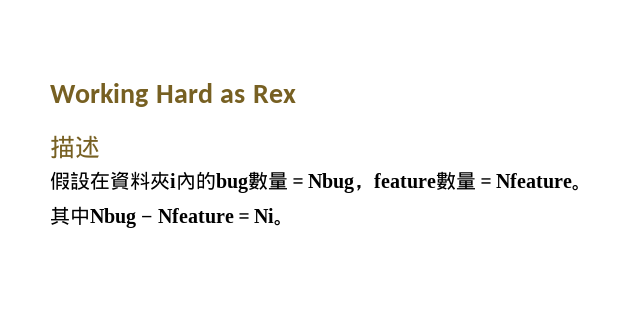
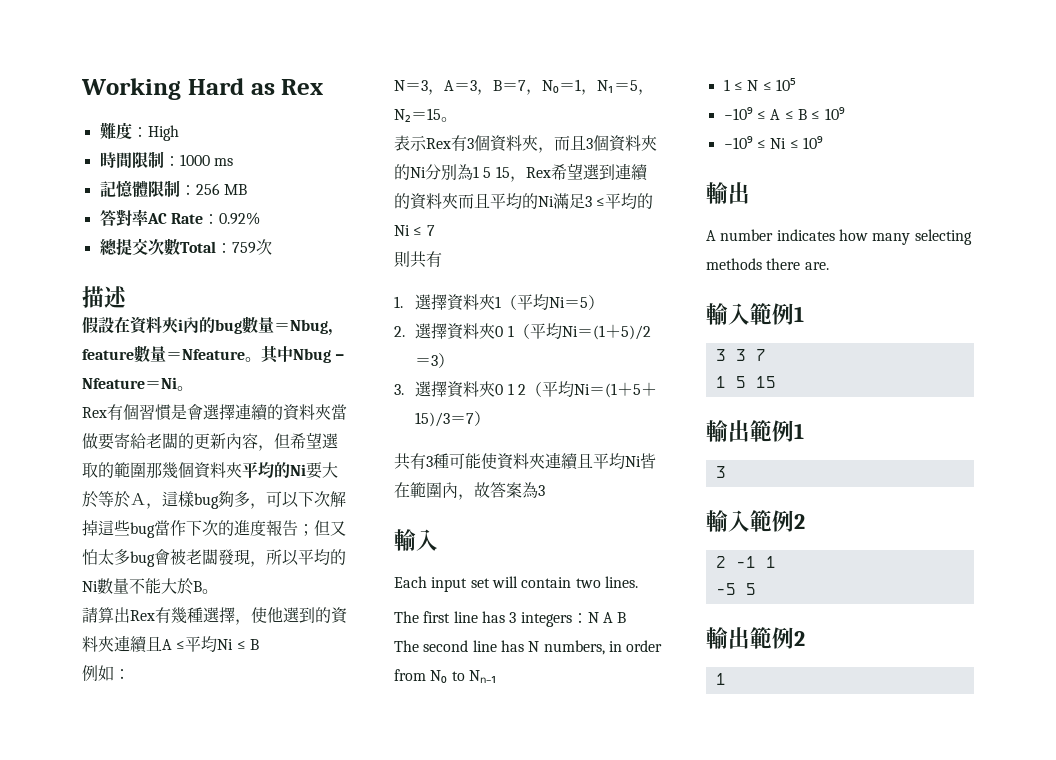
+ 難度：High
+ 時間限制：1000 ms
+ 記憶體限制：256 MB
+ 答對率AC Rate：0.92%
+ 總提交次數Total：759次
+ Rex有個習慣是會選擇連續的資料夾當做要寄給老闆的更新內容，但希望選取的範圍那幾個資料夾平均的Ni要大於等於Ａ，這樣bug夠多，可以下次解掉這些bug當作下次的進度報告；但又怕太多bug會被老闆發現，所以平均的Ni數量不能大於B。
+ 請算出Rex有幾種選擇，使他選到的資料夾連續且A ≤平均Ni ≤ B
+ 例如：
+ N＝3，A＝3，B＝7，N₀＝1，N₁＝5，N₂＝15。
+ 表示Rex有3個資料夾，而且3個資料夾的Ni分別為1 5 15，Rex希望選到連續的資料夾而且平均的Ni滿足3 ≤平均的Ni ≤ 7
+ 則共有
+ 1.選擇資料夾1（平均Ni＝5）
+ 2.選擇資料夾0 1（平均Ni＝(1＋5)/2＝3）
+ 3.選擇資料夾0 1 2（平均Ni＝(1＋5＋15)/3＝7）
+ 共有3種可能使資料夾連續且平均Ni皆在範圍內，故答案為3
+ 輸入
+ Each input set will contain two lines.
+ The first line has 3 integers：N A B
+ The second line has N numbers, in order from N₀ to Nₙ₋₁
+ 1 ≤ N ≤ 10⁵
+ −10⁹ ≤ A ≤ B ≤ 10⁹
+ −10⁹ ≤ Ni ≤ 10⁹
+ 輸出
+ A number indicates how many selecting methods there are.
+ 輸入範例1
+ 3 3 7
+ 1 5 15
+ 輸出範例1
+ 3
+ 輸入範例2
+ 2 -1 1
+ -5 5
+ 輸出範例2
+ 1

